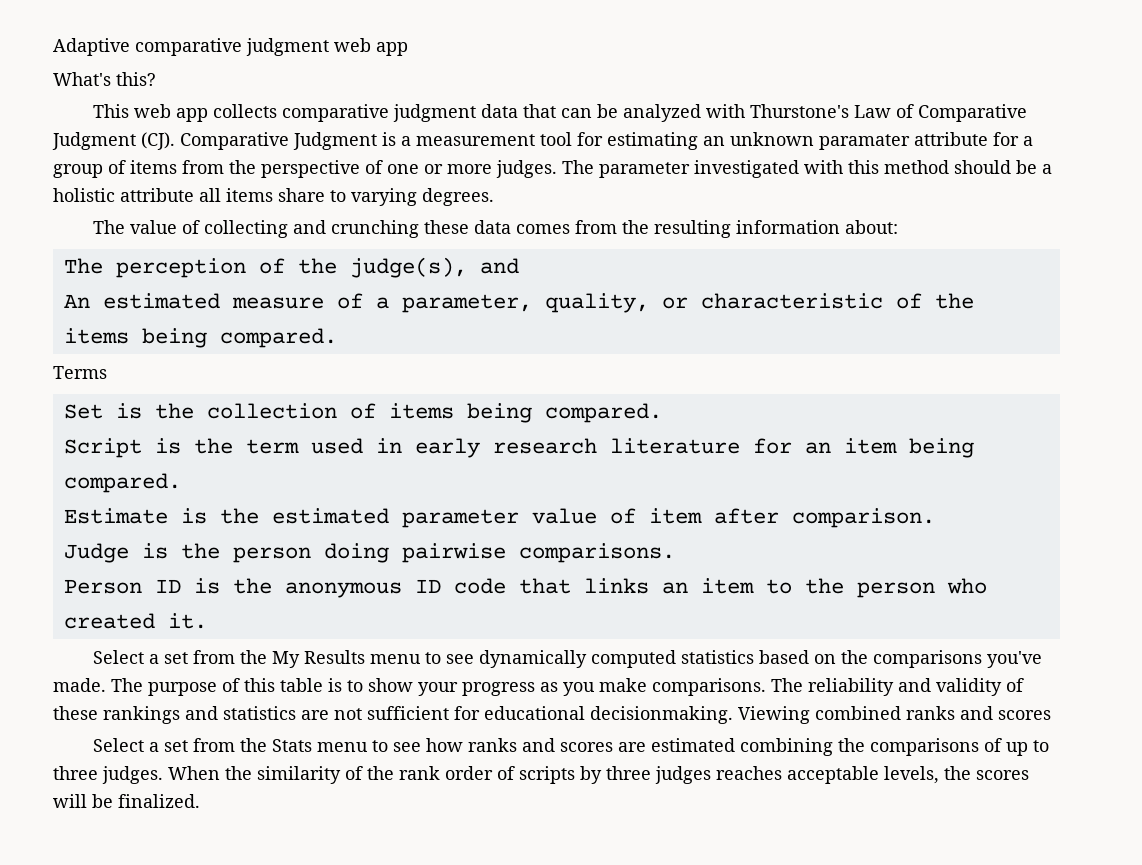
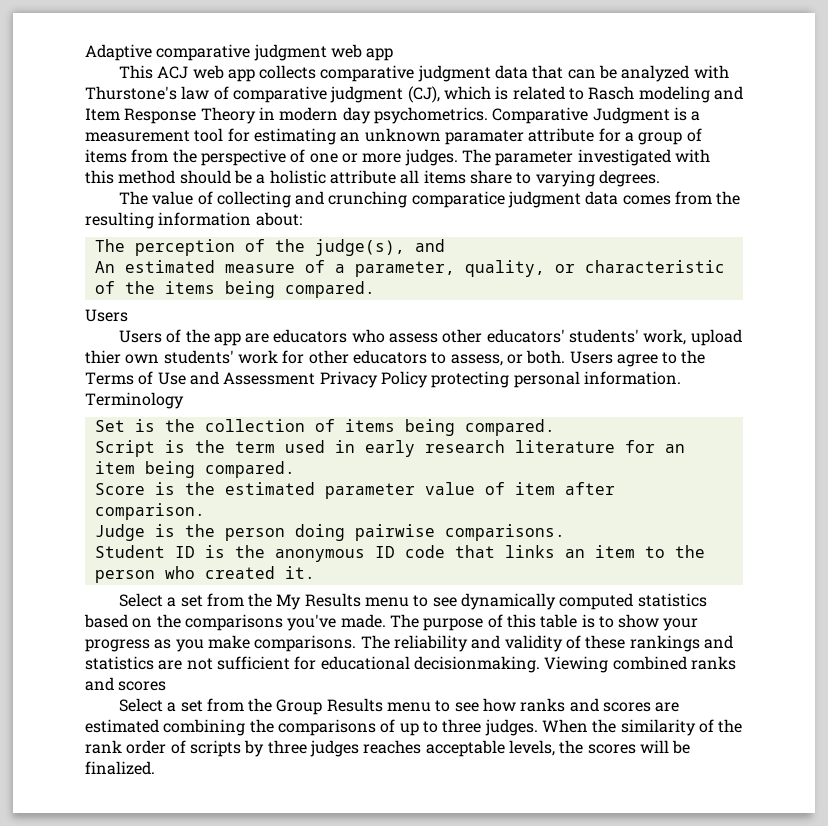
- What's this?
- This web app collects comparative judgment data that can be analyzed with Thurstone's Law of Comparative Judgment (CJ). Comparative Judgment is a measurement tool for estimating an unknown paramater attribute for a group of items from the perspective of one or more judges.
+ This ACJ web app collects comparative judgment data that can be analyzed with Thurstone's law of comparative judgment (CJ), which is related to Rasch modeling and Item Response Theory in modern day psychometrics. Comparative Judgment is a measurement tool for estimating an unknown paramater attribute for a group of items from the perspective of one or more judges.
- The value of collecting and crunching these data comes from the resulting information about:
+ The value of collecting and crunching comparatice judgment data comes from the resulting information about:
  An estimated measure of a parameter, quality, or characteristic of the items being compared.
- Terms
+ Users
+ Users of the app are educators who assess other educators' students' work, upload thier own students' work for other educators to assess, or both. Users agree to the Terms of Use and Assessment Privacy Policy protecting personal information. Terminology
- Estimate is the estimated parameter value of item after comparison.
+ Score is the estimated parameter value of item after comparison.
- Person ID is the anonymous ID code that links an item to the person who created it.
+ Student ID is the anonymous ID code that links an item to the person who created it.
- Select a set from the Stats menu to see how ranks and scores are estimated combining the comparisons of up to three judges.
+ Select a set from the Group Results menu to see how ranks and scores are estimated combining the comparisons of up to three judges.

